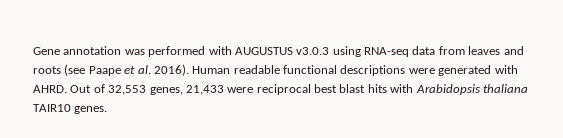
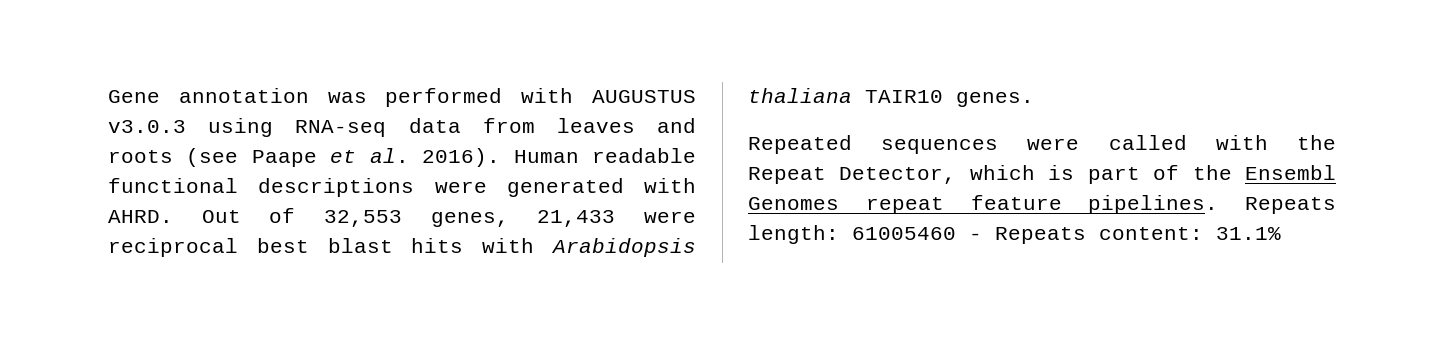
+ Repeated sequences were called with the Repeat Detector, which is part of the Ensembl Genomes repeat feature pipelines. Repeats length: 61005460 - Repeats content: 31.1%

